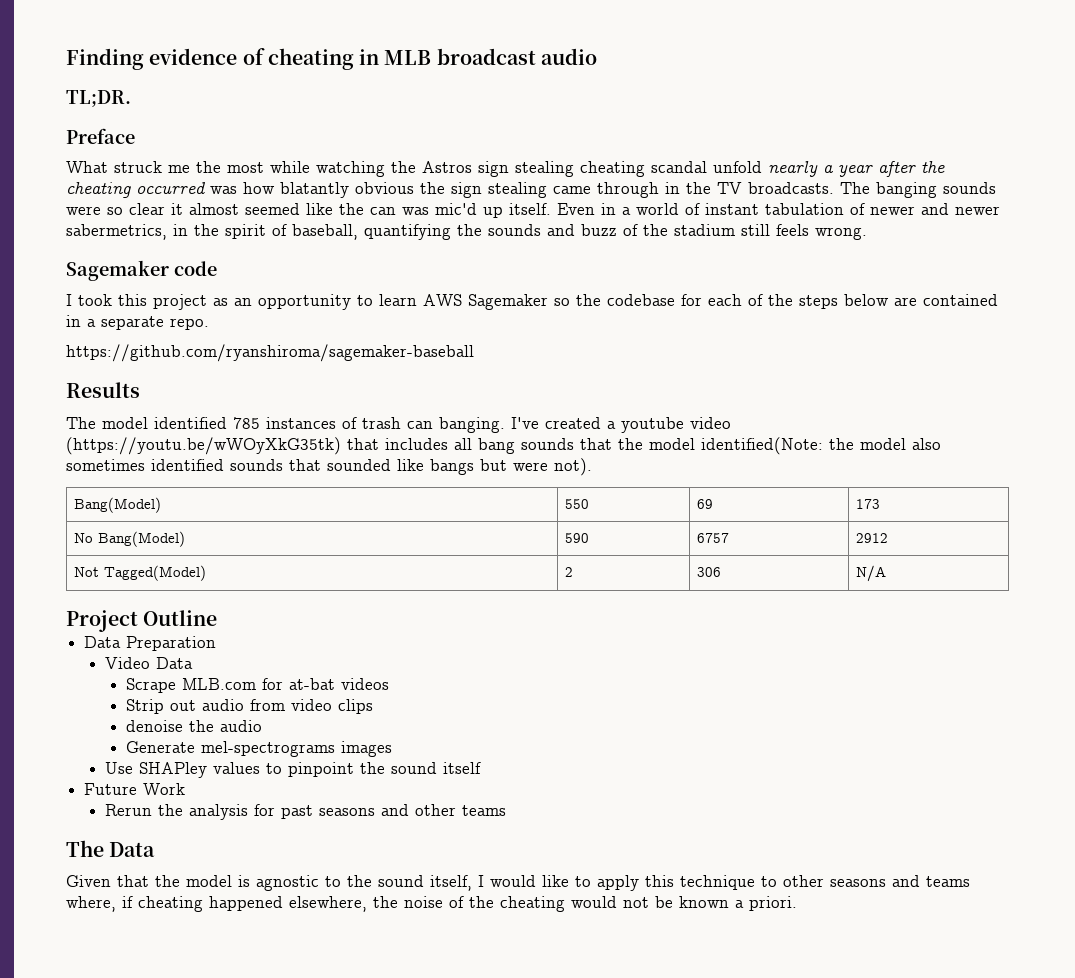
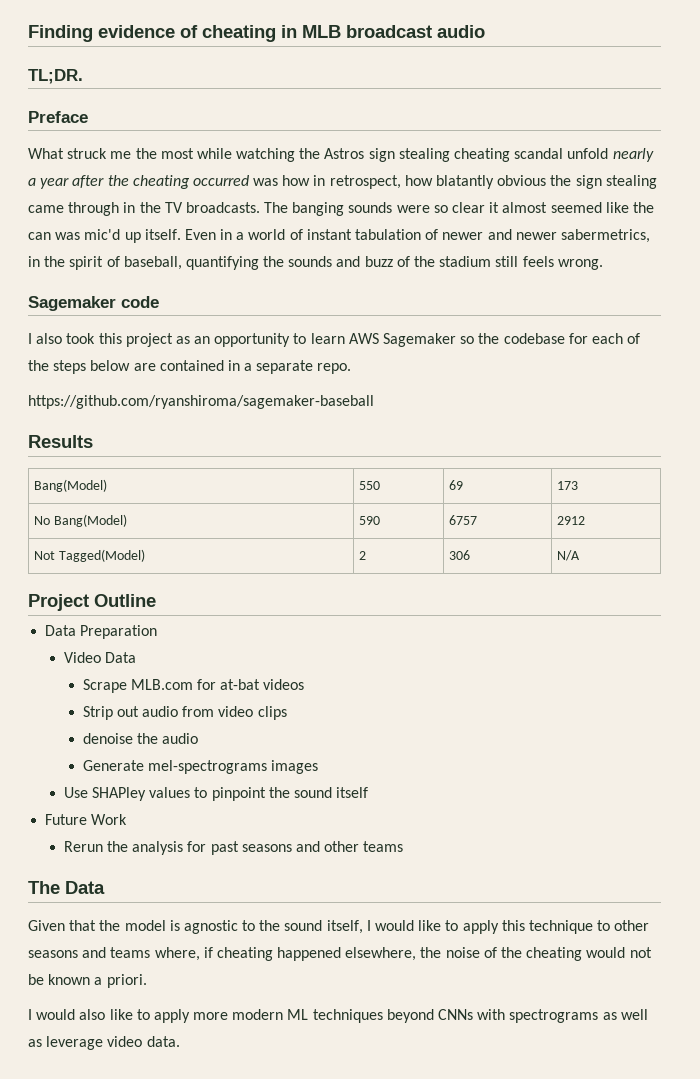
- What struck me the most while watching the Astros sign stealing cheating scandal unfold nearly a year after the cheating occurred was how blatantly obvious the sign stealing came through in the TV broadcasts.
+ What struck me the most while watching the Astros sign stealing cheating scandal unfold nearly a year after the cheating occurred was how in retrospect, how blatantly obvious the sign stealing came through in the TV broadcasts.
- I took this project as an opportunity to learn AWS Sagemaker so the codebase for each of the steps below are contained in a separate repo.
+ I also took this project as an opportunity to learn AWS Sagemaker so the codebase for each of the steps below are contained in a separate repo.
- The model identified 785 instances of trash can banging. I've created a youtube video (https://youtu.be/wWOyXkG35tk) that includes all bang sounds that the model identified(Note: the model also sometimes identified sounds that sounded like bangs but were not).
+ I would also like to apply more modern ML techniques beyond CNNs with spectrograms as well as leverage video data.

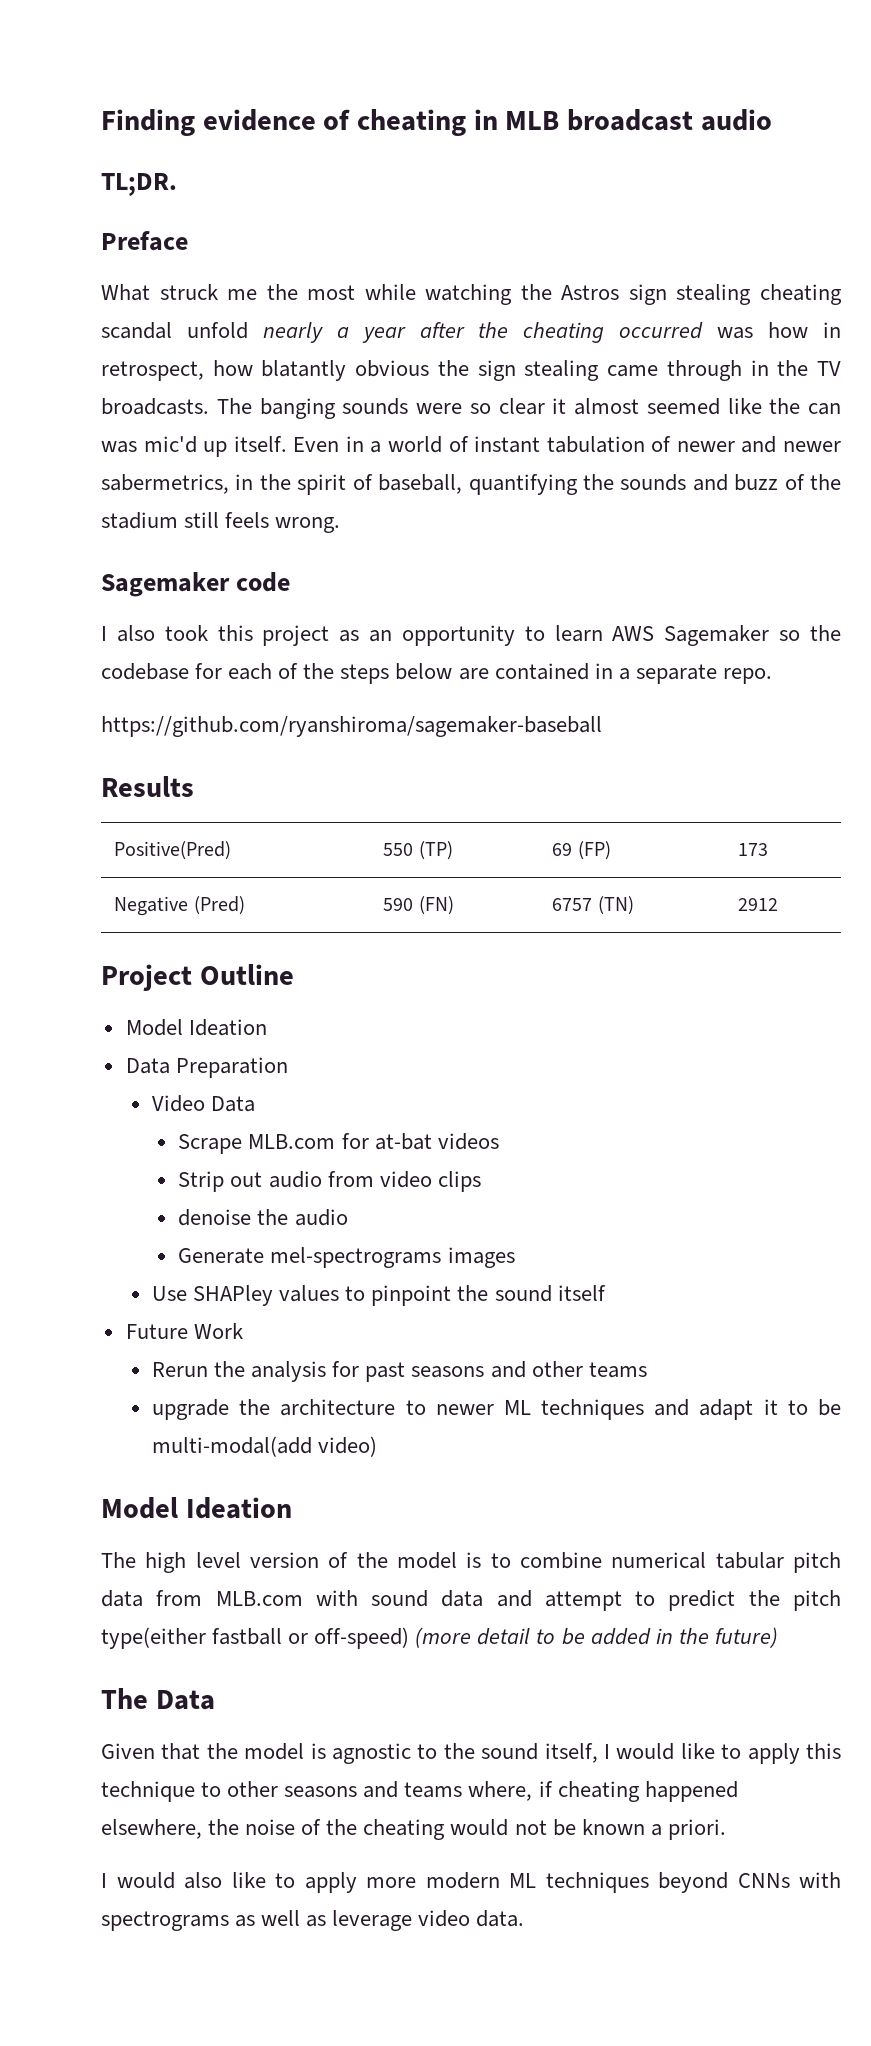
- Bang(Model) | 550 | 69 | 173
+ Positive(Pred) | 550 (TP) | 69 (FP) | 173
- No Bang(Model) | 590 | 6757 | 2912
+ Negative (Pred) | 590 (FN) | 6757 (TN) | 2912
- Not Tagged(Model) | 2 | 306 | N/A
  Project Outline
+ Model Ideation
+ upgrade the architecture to newer ML techniques and adapt it to be multi-modal(add video)
+ Model Ideation
+ The high level version of the model is to combine numerical tabular pitch data from MLB.com with sound data and attempt to predict the pitch type(either fastball or off-speed) (more detail to be added in the future)

